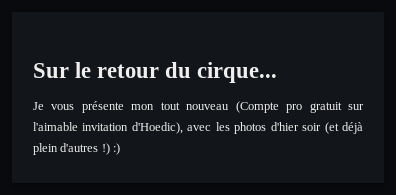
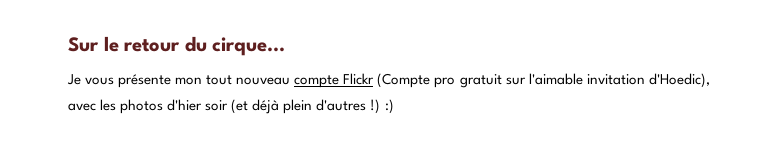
- Je vous présente mon tout nouveau (Compte pro gratuit sur l'aimable invitation d'Hoedic), avec les photos d'hier soir (et déjà plein d'autres !) :)
+ Je vous présente mon tout nouveau compte Flickr (Compte pro gratuit sur l'aimable invitation d'Hoedic), avec les photos d'hier soir (et déjà plein d'autres !) :)

